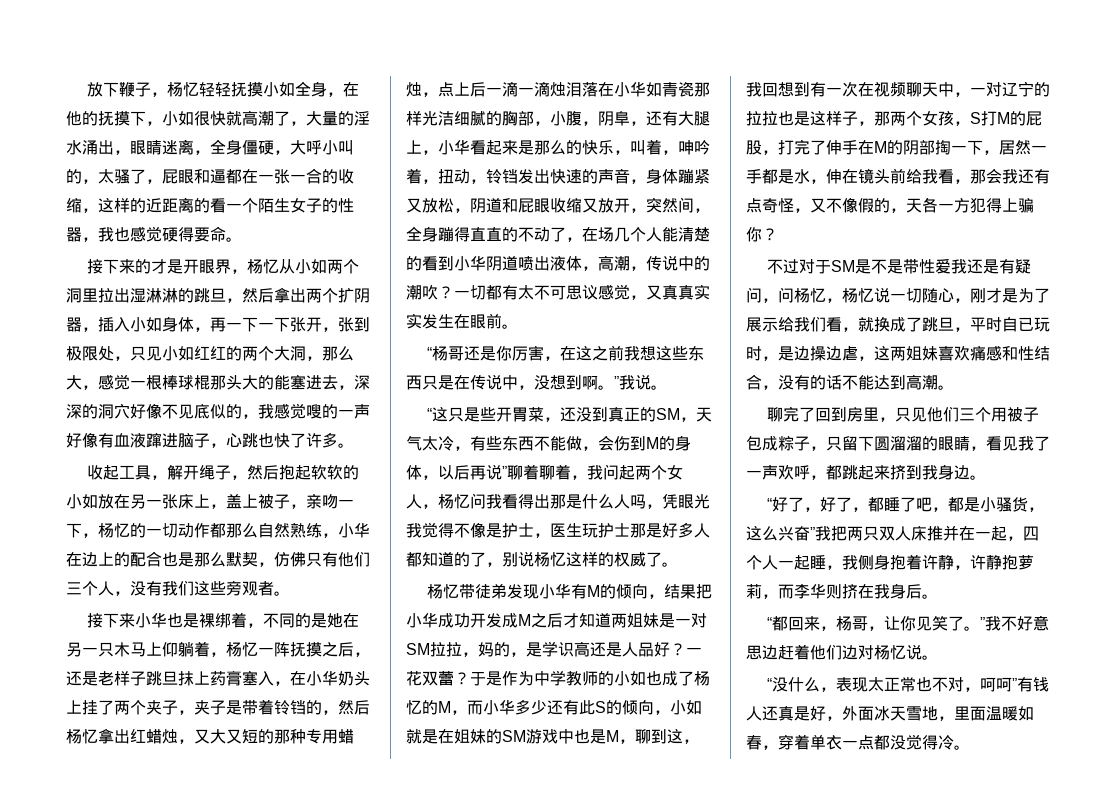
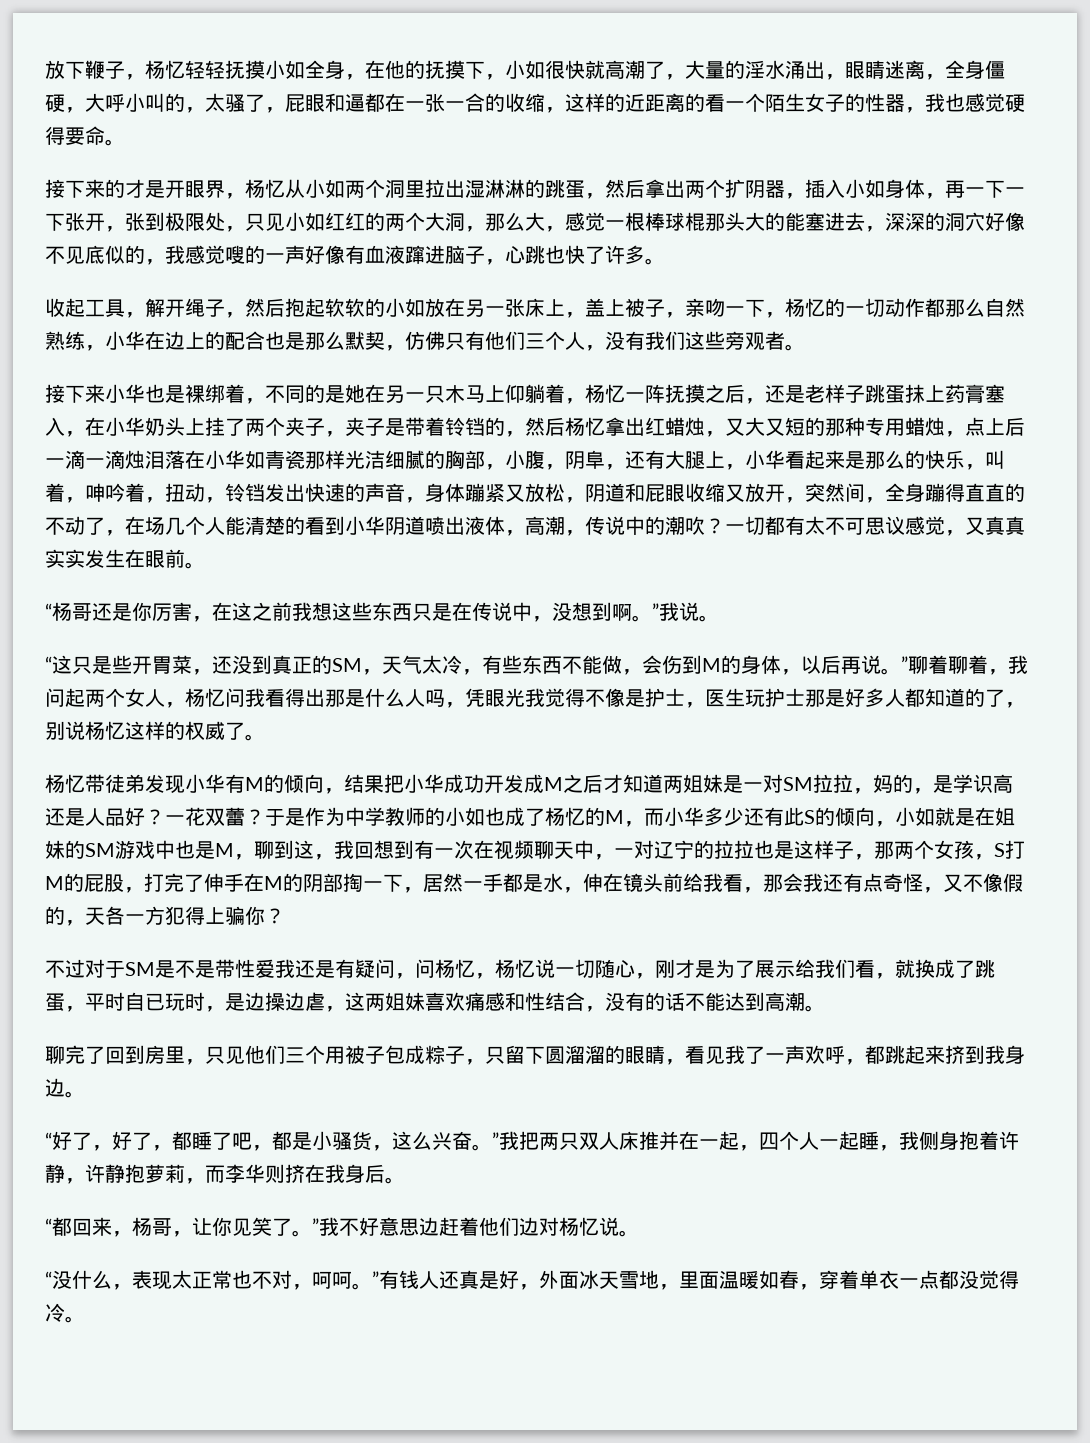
- 接下来的才是开眼界，杨忆从小如两个洞里拉出湿淋淋的跳旦，然后拿出两个扩阴器，插入小如身体，再一下一下张开，张到极限处，只见小如红红的两个大洞，那么大，感觉一根棒球棍那头大的能塞进去，深深的洞穴好像不见底似的，我感觉嗖的一声好像有血液蹿进脑子，心跳也快了许多。
+ 接下来的才是开眼界，杨忆从小如两个洞里拉出湿淋淋的跳蛋，然后拿出两个扩阴器，插入小如身体，再一下一下张开，张到极限处，只见小如红红的两个大洞，那么大，感觉一根棒球棍那头大的能塞进去，深深的洞穴好像不见底似的，我感觉嗖的一声好像有血液蹿进脑子，心跳也快了许多。
- 接下来小华也是裸绑着，不同的是她在另一只木马上仰躺着，杨忆一阵抚摸之后，还是老样子跳旦抹上药膏塞入，在小华奶头上挂了两个夹子，夹子是带着铃铛的，然后杨忆拿出红蜡烛，又大又短的那种专用蜡烛，点上后一滴一滴烛泪落在小华如青瓷那样光洁细腻的胸部，小腹，阴阜，还有大腿上，小华看起来是那么的快乐，叫着，呻吟着，扭动，铃铛发出快速的声音，身体蹦紧又放松，阴道和屁眼收缩又放开，突然间，全身蹦得直直的不动了，在场几个人能清楚的看到小华阴道喷出液体，高潮，传说中的潮吹？
+ 接下来小华也是裸绑着，不同的是她在另一只木马上仰躺着，杨忆一阵抚摸之后，还是老样子跳蛋抹上药膏塞入，在小华奶头上挂了两个夹子，夹子是带着铃铛的，然后杨忆拿出红蜡烛，又大又短的那种专用蜡烛，点上后一滴一滴烛泪落在小华如青瓷那样光洁细腻的胸部，小腹，阴阜，还有大腿上，小华看起来是那么的快乐，叫着，呻吟着，扭动，铃铛发出快速的声音，身体蹦紧又放松，阴道和屁眼收缩又放开，突然间，全身蹦得直直的不动了，在场几个人能清楚的看到小华阴道喷出液体，高潮，传说中的潮吹？
- “这只是些开胃菜，还没到真正的SM，天气太冷，有些东西不能做，会伤到M的身体，以后再说”聊着聊着，我问起两个女人，杨忆问我看得出那是什么人吗，凭眼光我觉得不像是护士，医生玩护士那是好多人都知道的了，别说杨忆这样的权威了。
+ “这只是些开胃菜，还没到真正的SM，天气太冷，有些东西不能做，会伤到M的身体，以后再说。”聊着聊着，我问起两个女人，杨忆问我看得出那是什么人吗，凭眼光我觉得不像是护士，医生玩护士那是好多人都知道的了，别说杨忆这样的权威了。
- 不过对于SM是不是带性爱我还是有疑问，问杨忆，杨忆说一切随心，刚才是为了展示给我们看，就换成了跳旦，平时自已玩时，是边操边虐，这两姐妹喜欢痛感和性结合，没有的话不能达到高潮。
+ 不过对于SM是不是带性爱我还是有疑问，问杨忆，杨忆说一切随心，刚才是为了展示给我们看，就换成了跳蛋，平时自已玩时，是边操边虐，这两姐妹喜欢痛感和性结合，没有的话不能达到高潮。
- “好了，好了，都睡了吧，都是小骚货，这么兴奋”我把两只双人床推并在一起，四个人一起睡，我侧身抱着许静，许静抱萝莉，而李华则挤在我身后。
+ “好了，好了，都睡了吧，都是小骚货，这么兴奋。”我把两只双人床推并在一起，四个人一起睡，我侧身抱着许静，许静抱萝莉，而李华则挤在我身后。
- “没什么，表现太正常也不对，呵呵”有钱人还真是好，外面冰天雪地，里面温暖如春，穿着单衣一点都没觉得冷。
+ “没什么，表现太正常也不对，呵呵。”有钱人还真是好，外面冰天雪地，里面温暖如春，穿着单衣一点都没觉得冷。

